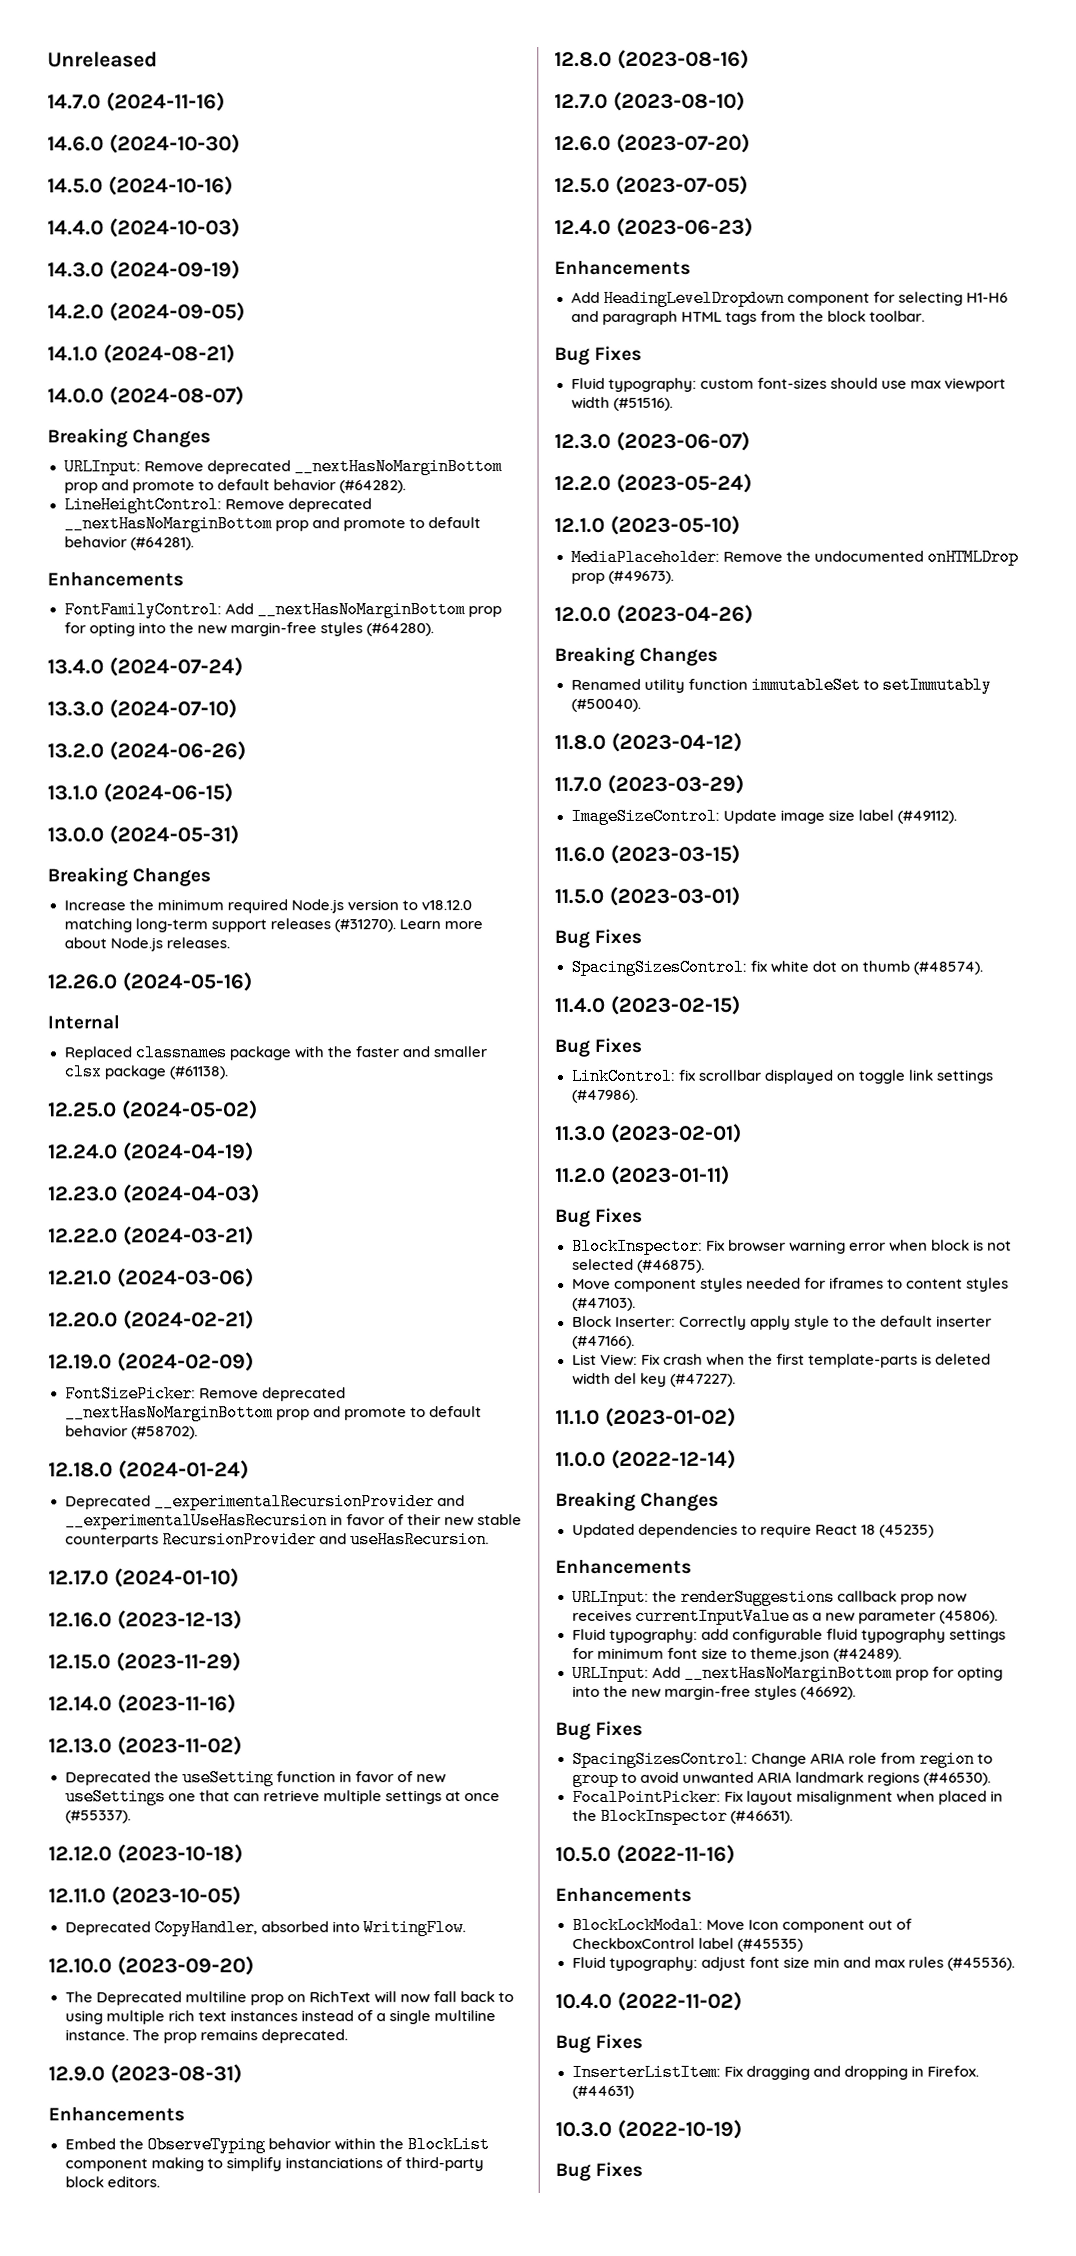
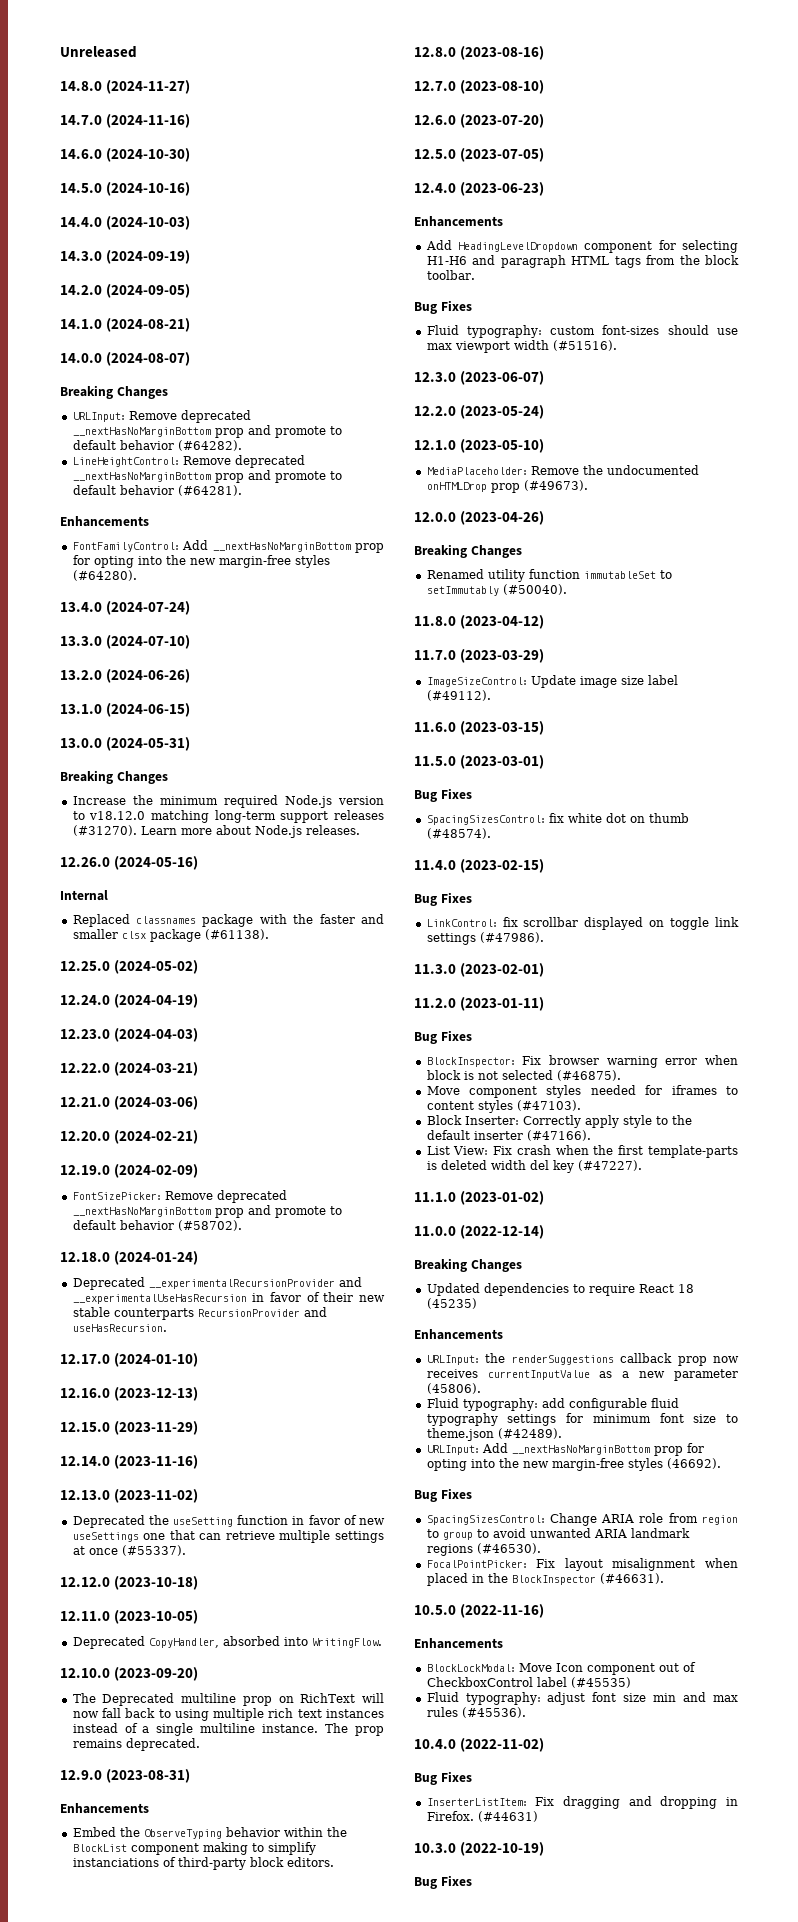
+ 14.8.0 (2024-11-27)

